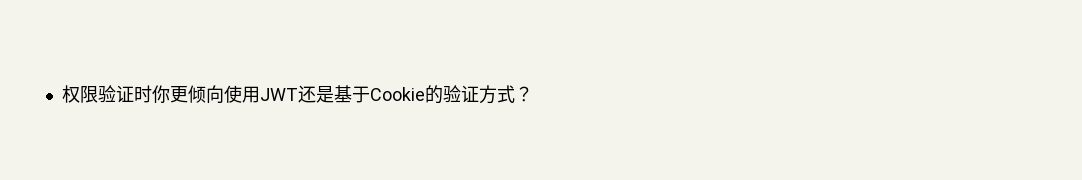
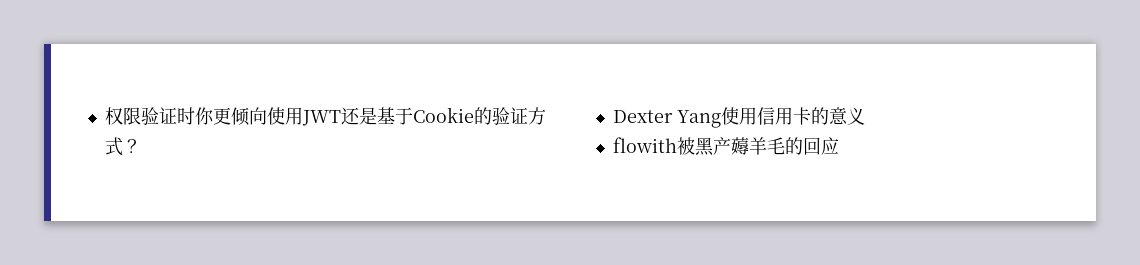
+ Dexter Yang使用信用卡的意义
+ flowith被黑产薅羊毛的回应

